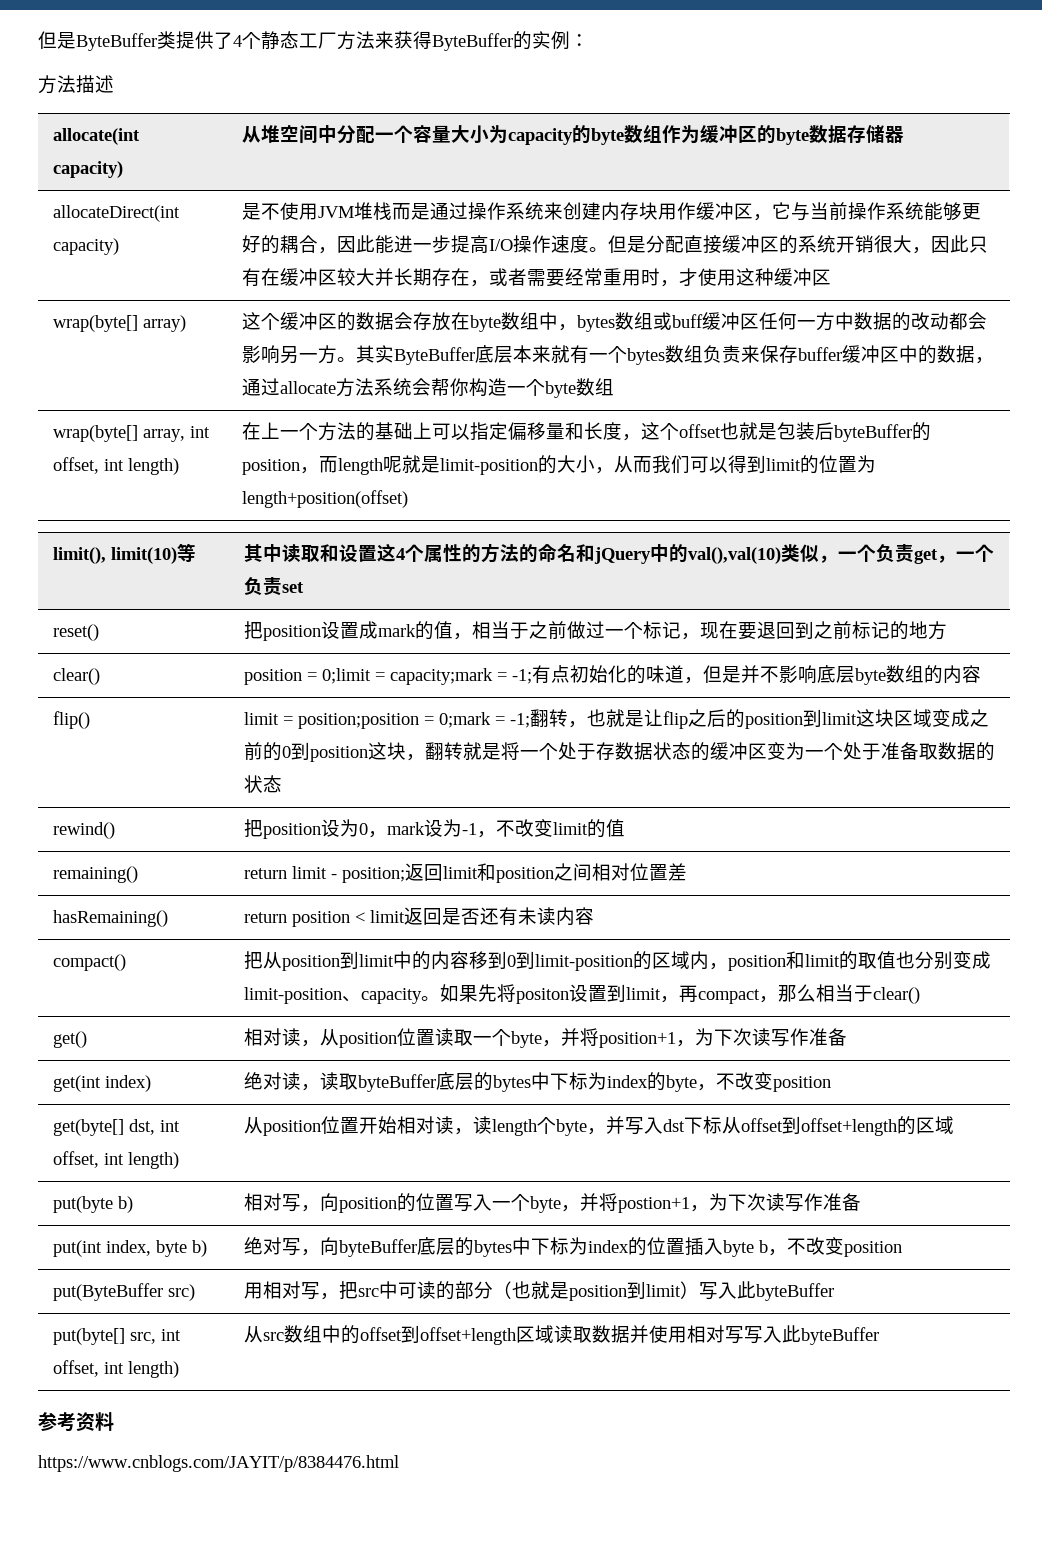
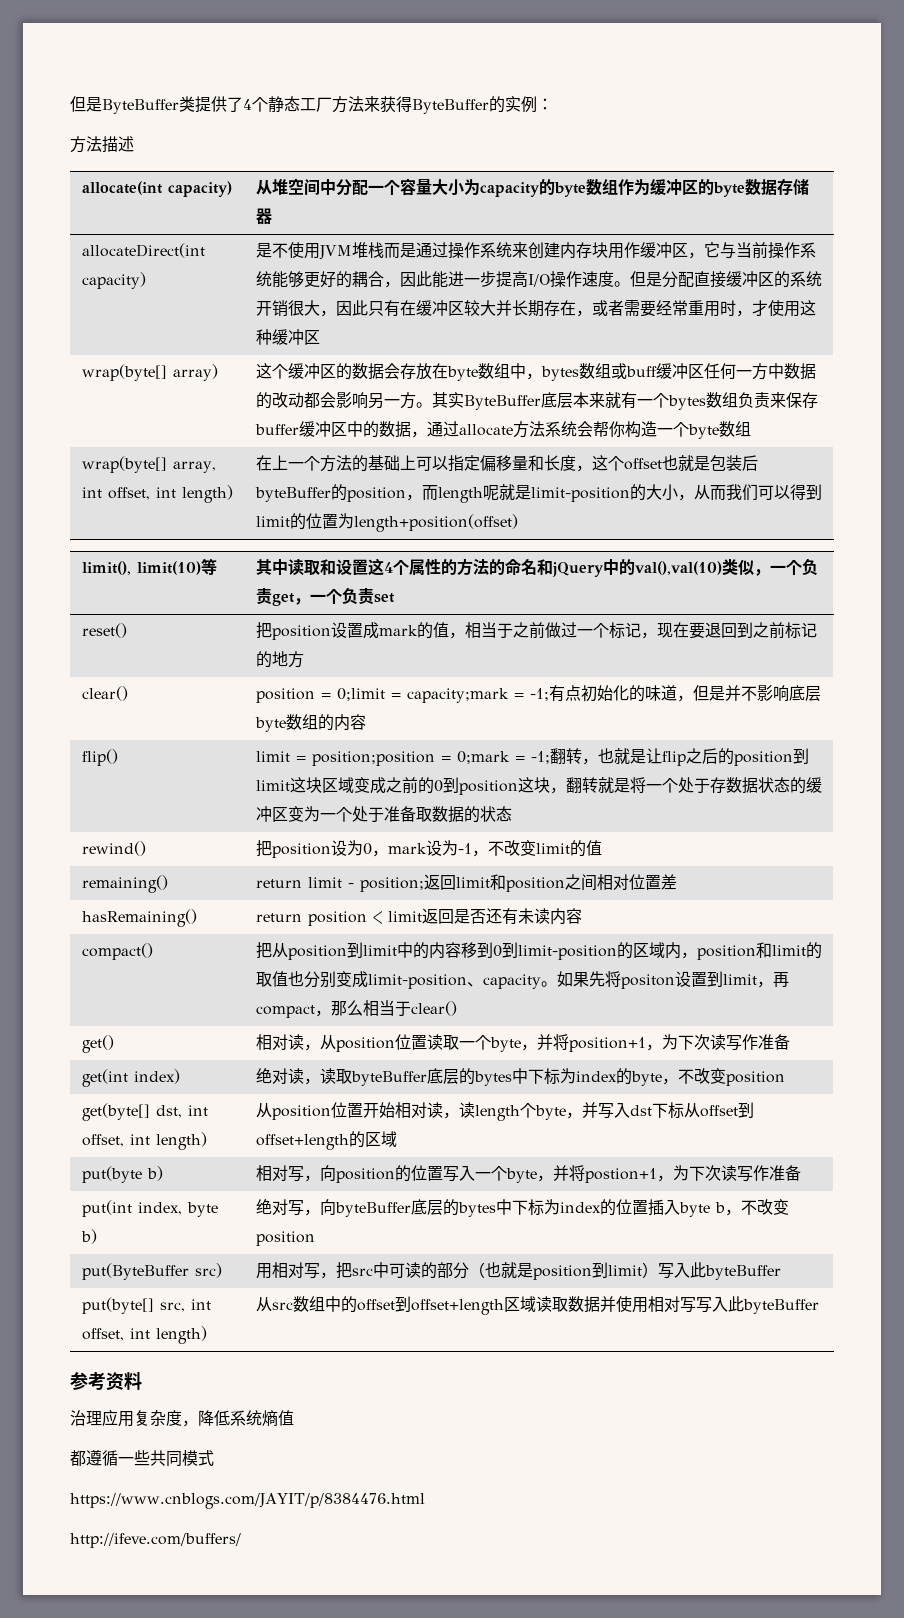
+ 治理应用复杂度，降低系统熵值
+ 都遵循一些共同模式
+ http://ifeve.com/buffers/

